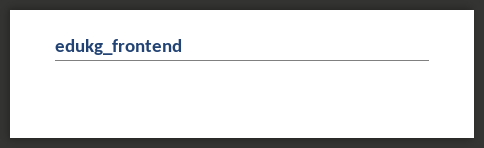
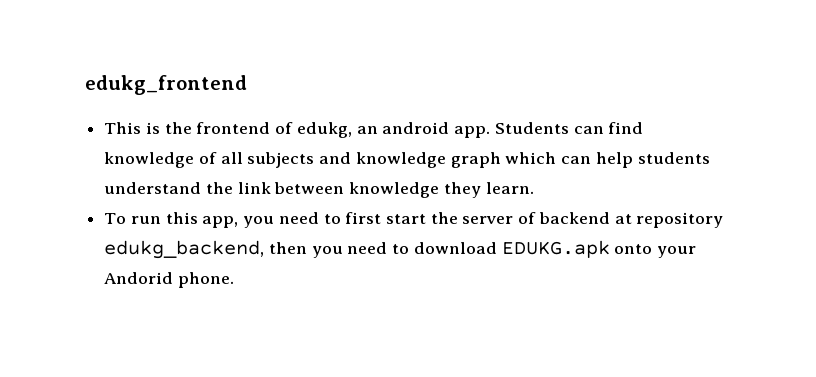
+ This is the frontend of edukg, an android app. Students can find knowledge of all subjects and knowledge graph which can help students understand the link between knowledge they learn.
+ To run this app, you need to first start the server of backend at repository edukg_backend, then you need to download EDUKG.apk onto your Andorid phone.

